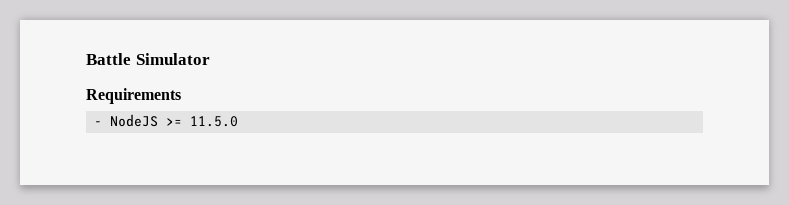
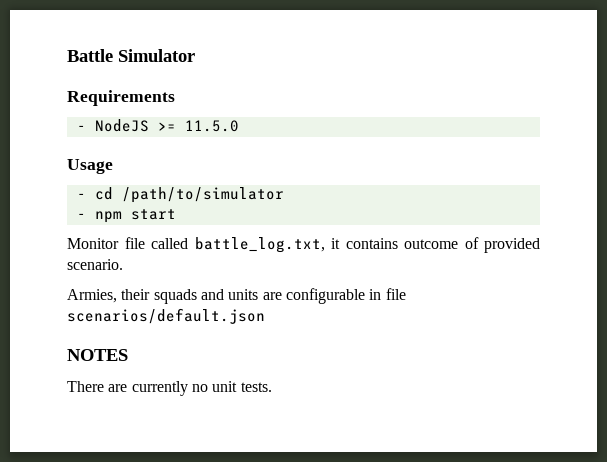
+ Usage
+ - cd /path/to/simulator
+ - npm start
+ Monitor file called battle_log.txt, it contains outcome of provided scenario.
+ Armies, their squads and units are configurable in file scenarios/default.json
+ NOTES
+ There are currently no unit tests.

